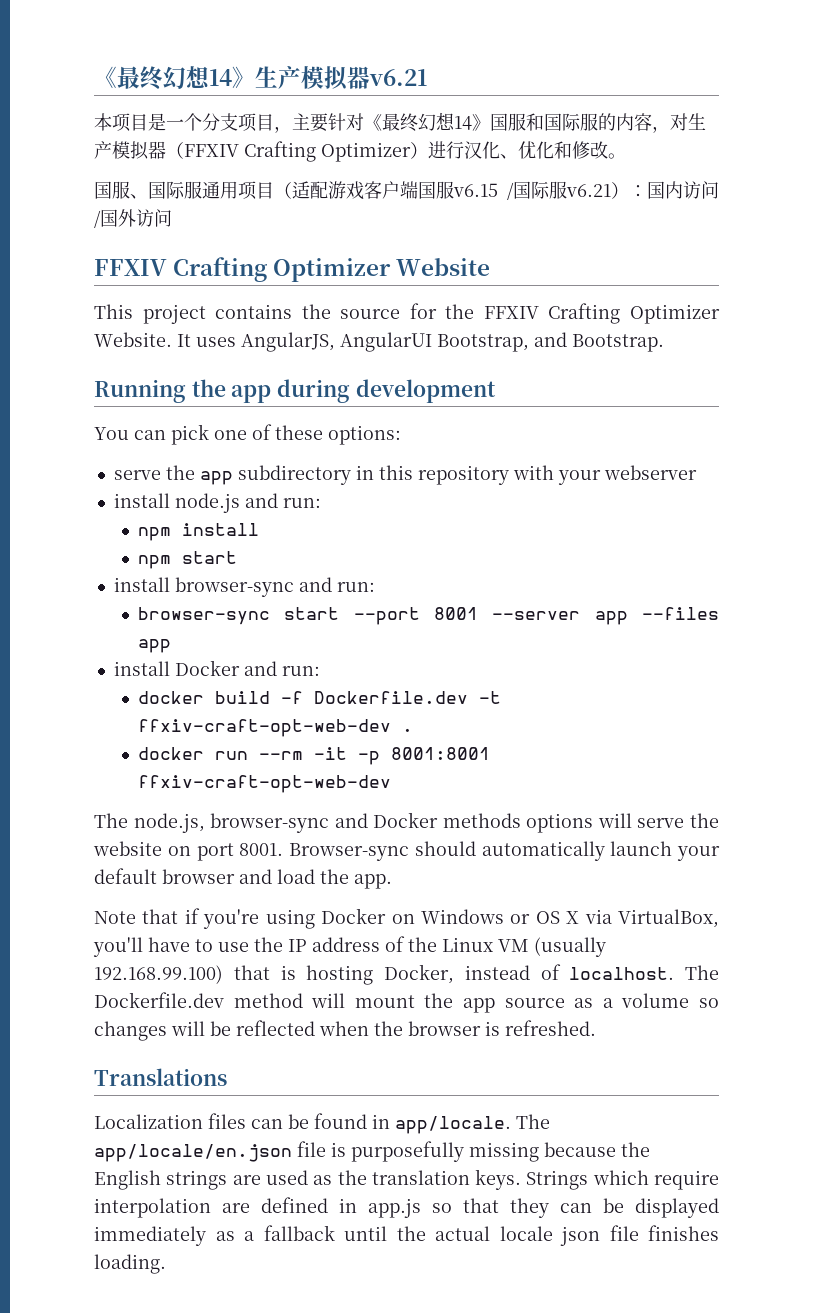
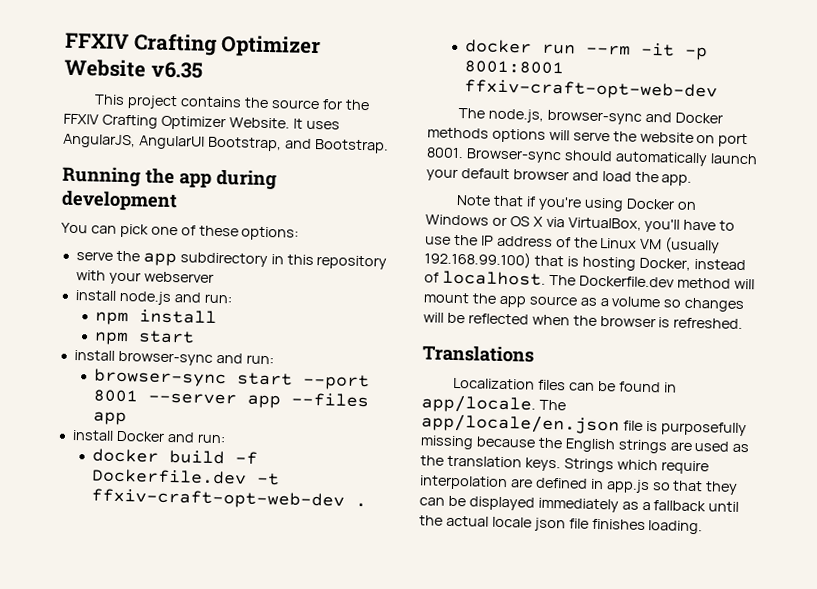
- 《最终幻想14》生产模拟器v6.21
- 本项目是一个分支项目，主要针对《最终幻想14》国服和国际服的内容，对生产模拟器（FFXIV Crafting Optimizer）进行汉化、优化和修改。
- 国服、国际服通用项目（适配游戏客户端国服v6.15 /国际服v6.21）：国内访问/国外访问
- FFXIV Crafting Optimizer Website
+ FFXIV Crafting Optimizer Website v6.35

